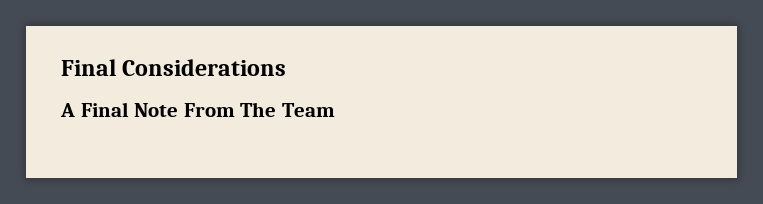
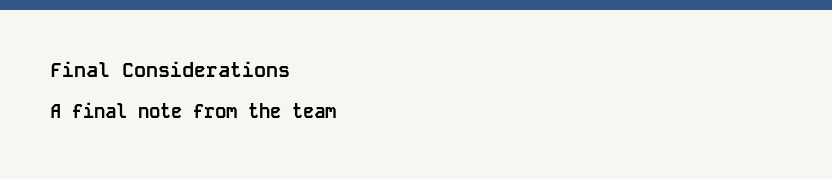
- A Final Note From The Team
+ A final note from the team

